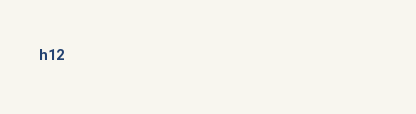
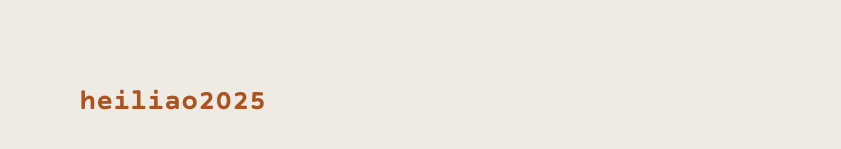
- h12
+ heiliao2025

